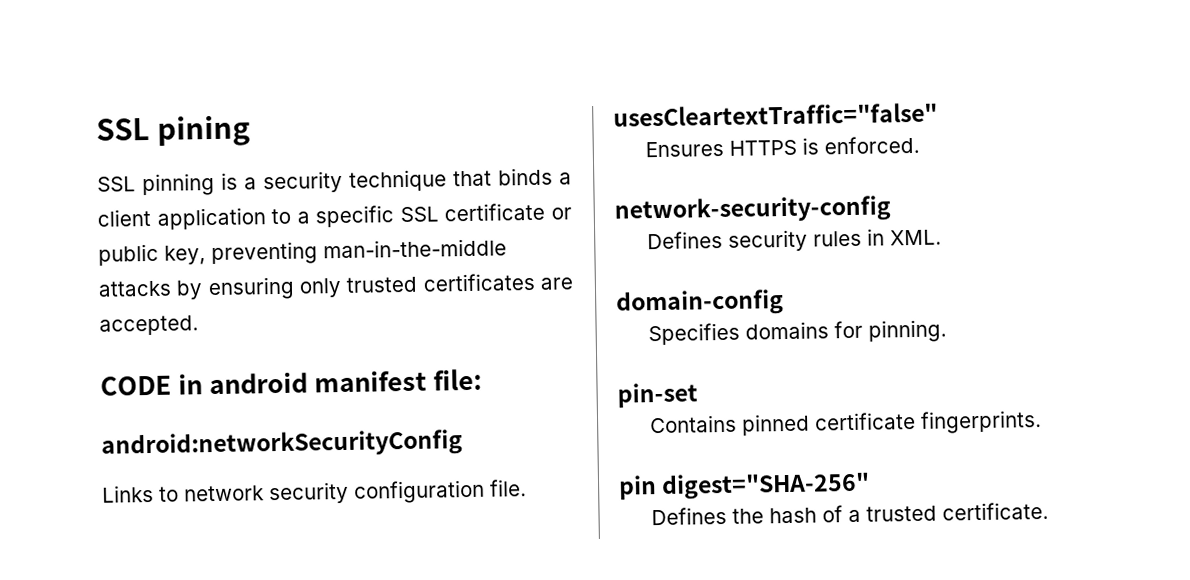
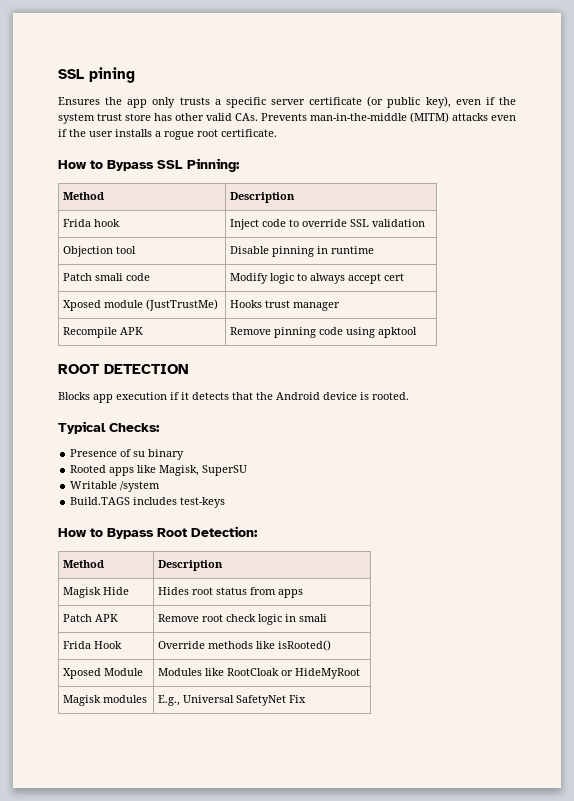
- SSL pinning is a security technique that binds a client application to a specific SSL certificate or public key, preventing man-in-the-middle attacks by ensuring only trusted certificates are accepted.
- CODE in android manifest file:
- android:networkSecurityConfig
- Links to network security configuration file.
- usesCleartextTraffic="false"
- Ensures HTTPS is enforced.
- network-security-config
- Defines security rules in XML.
- domain-config
- Specifies domains for pinning.
- pin-set
- Contains pinned certificate fingerprints.
- pin digest="SHA-256"
- Defines the hash of a trusted certificate.
+ Ensures the app only trusts a specific server certificate (or public key), even if the system trust store has other valid CAs. Prevents man-in-the-middle (MITM) attacks even if the user installs a rogue root certificate.
+ How to Bypass SSL Pinning:
+ Method | Description
+ Frida hook | Inject code to override SSL validation
+ Objection tool | Disable pinning in runtime
+ Patch smali code | Modify logic to always accept cert
+ Xposed module (JustTrustMe) | Hooks trust manager
+ Recompile APK | Remove pinning code using apktool
+ ROOT DETECTION
+ Blocks app execution if it detects that the Android device is rooted.
+ Typical Checks:
+ Presence of su binary
+ Rooted apps like Magisk, SuperSU
+ Writable /system
+ Build.TAGS includes test-keys
+ How to Bypass Root Detection:
+ Method | Description
+ Magisk Hide | Hides root status from apps
+ Patch APK | Remove root check logic in smali
+ Frida Hook | Override methods like isRooted()
+ Xposed Module | Modules like RootCloak or HideMyRoot
+ Magisk modules | E.g., Universal SafetyNet Fix

